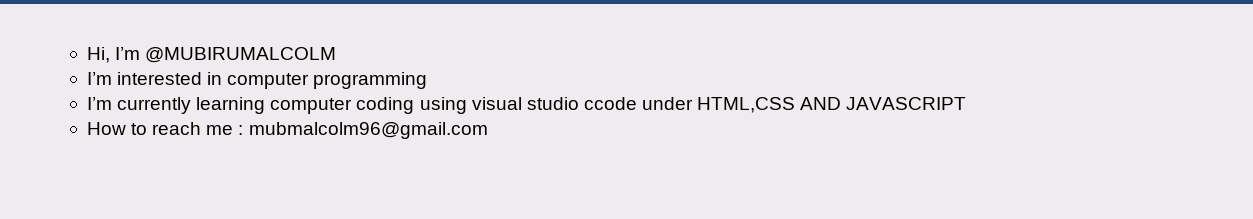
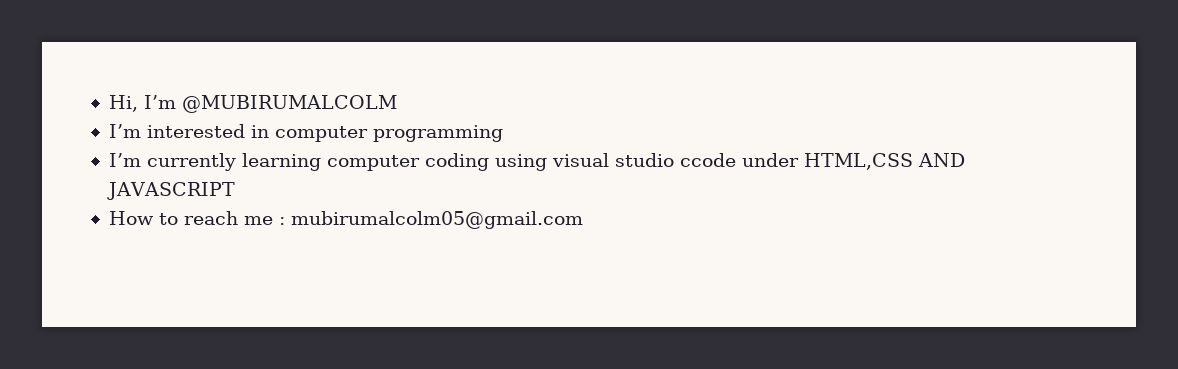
- How to reach me : mubmalcolm96@gmail.com
+ How to reach me : mubirumalcolm05@gmail.com

